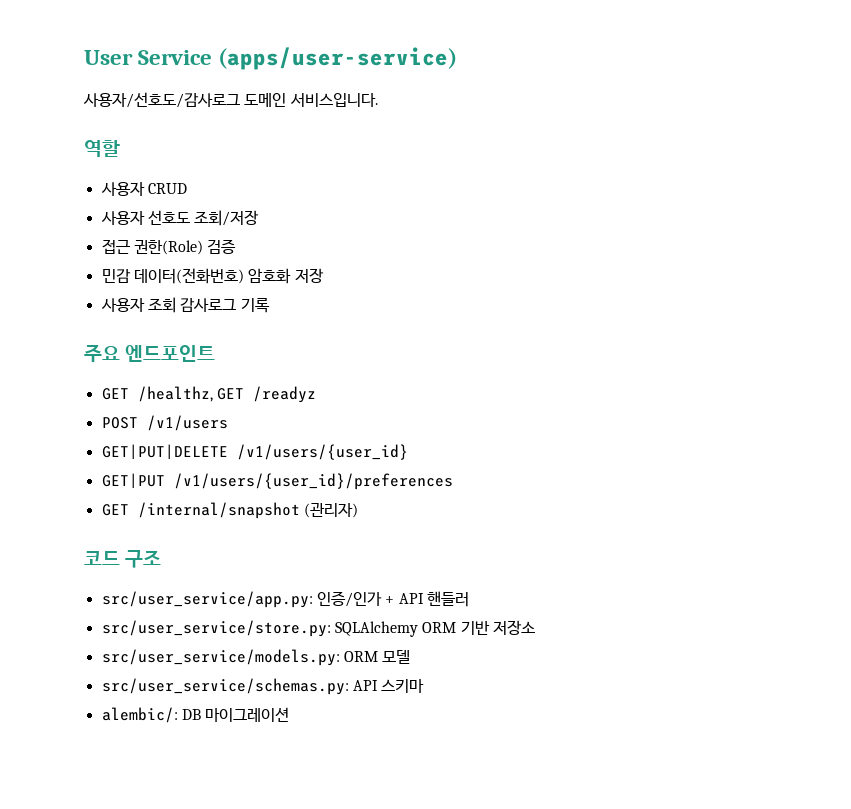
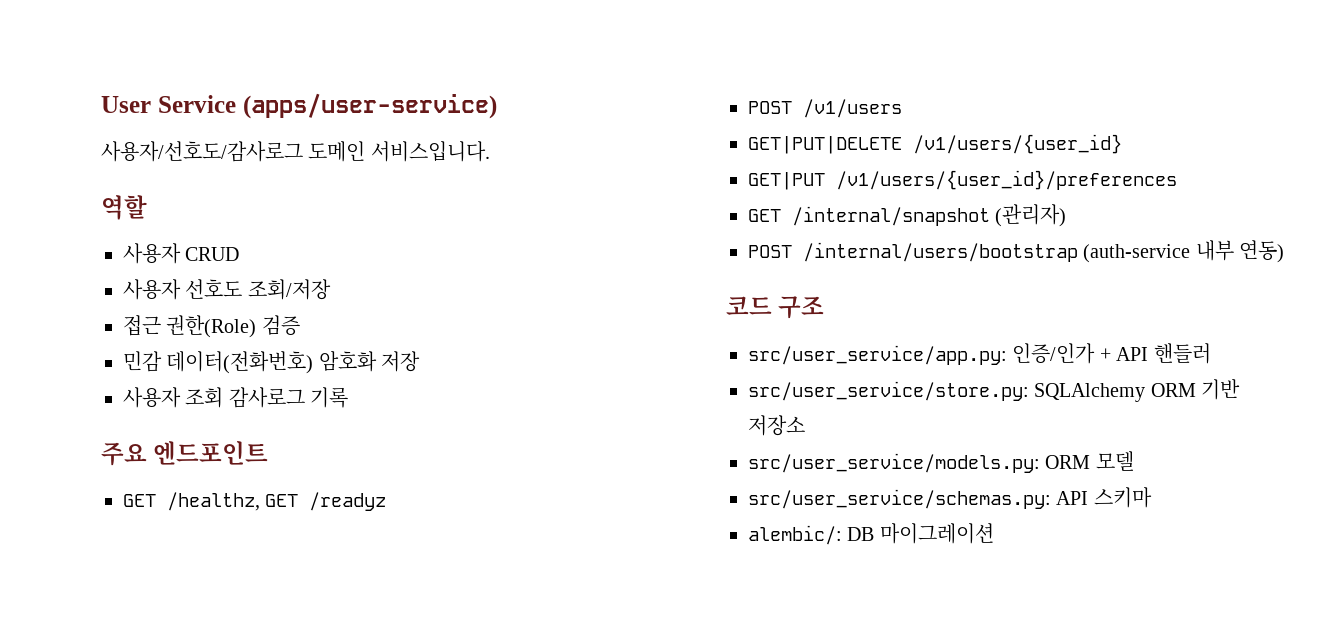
+ POST /internal/users/bootstrap (auth-service 내부 연동)

